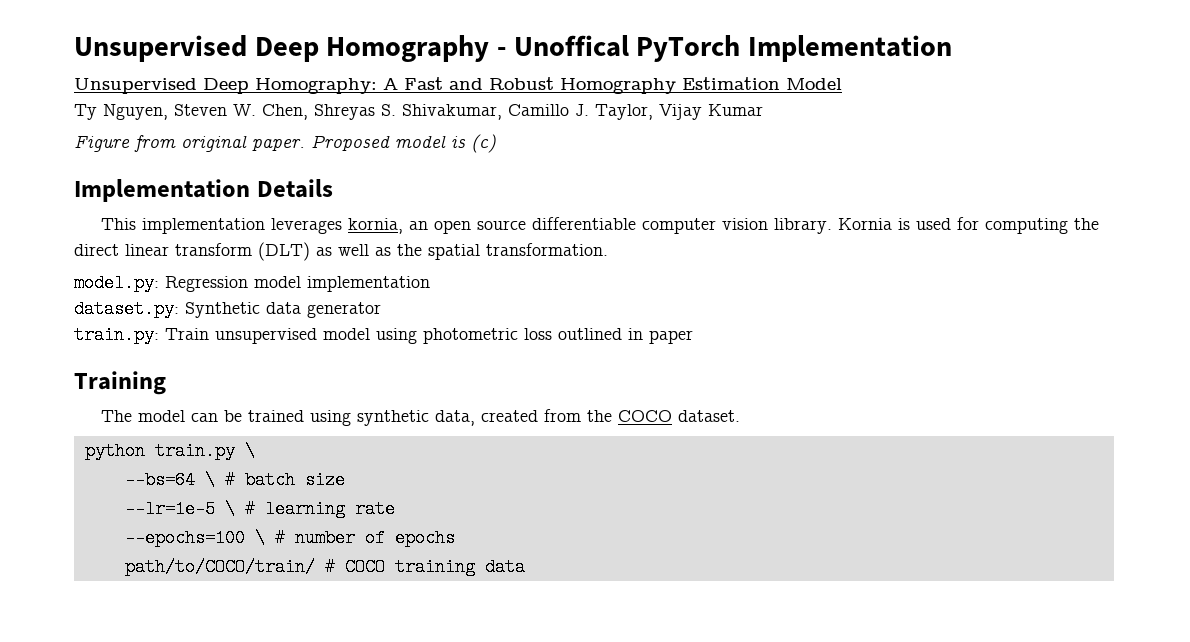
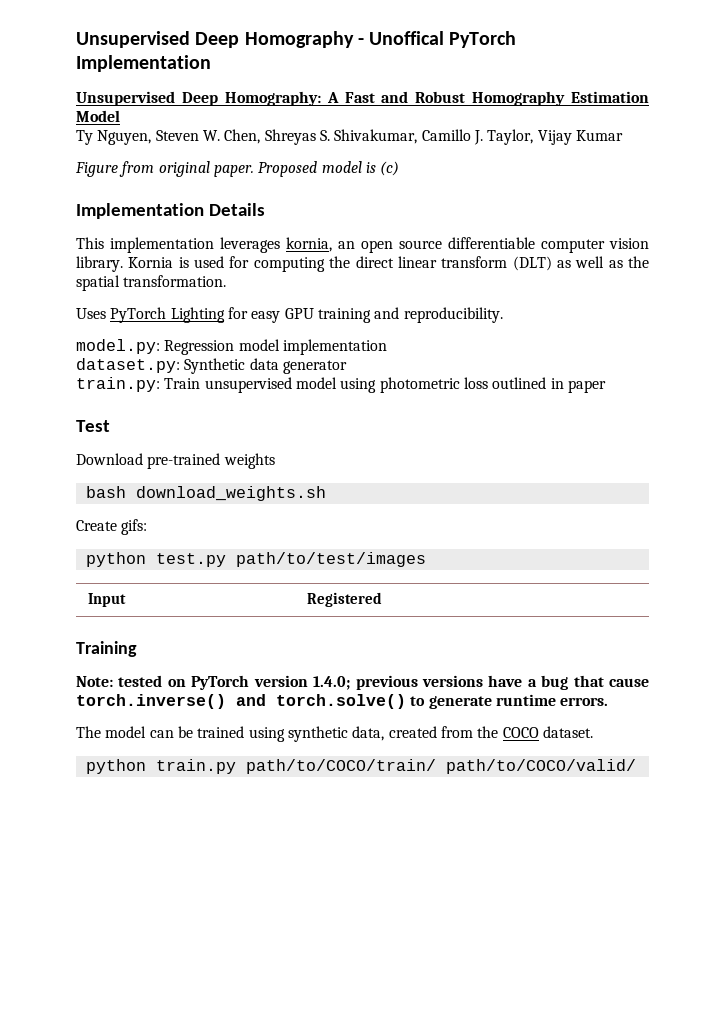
+ Uses PyTorch Lighting for easy GPU training and reproducibility.
+ Test
+ Download pre-trained weights
+ bash download_weights.sh
+ Create gifs:
+ python test.py path/to/test/images
+ Input | Registered
  Training
+ Note: tested on PyTorch version 1.4.0; previous versions have a bug that cause torch.inverse() and torch.solve() to generate runtime errors.
- python train.py \
- --bs=64 \ # batch size
- --lr=1e-5 \ # learning rate
- --epochs=100 \ # number of epochs
- path/to/COCO/train/ # COCO training data
+ python train.py path/to/COCO/train/ path/to/COCO/valid/

